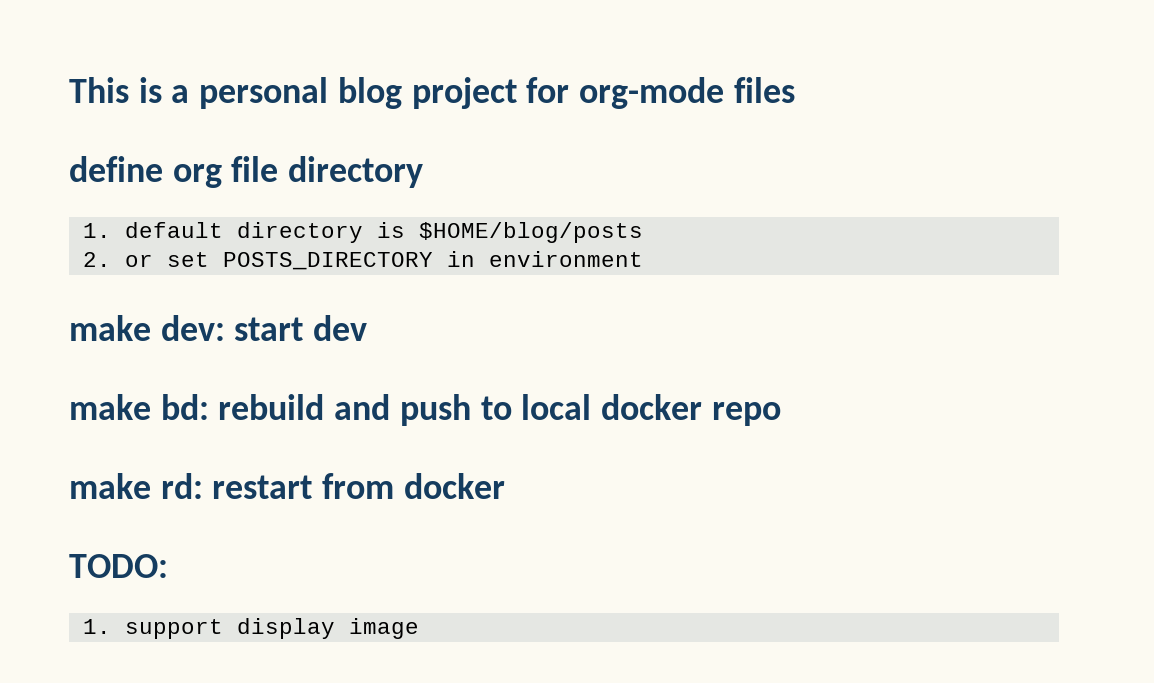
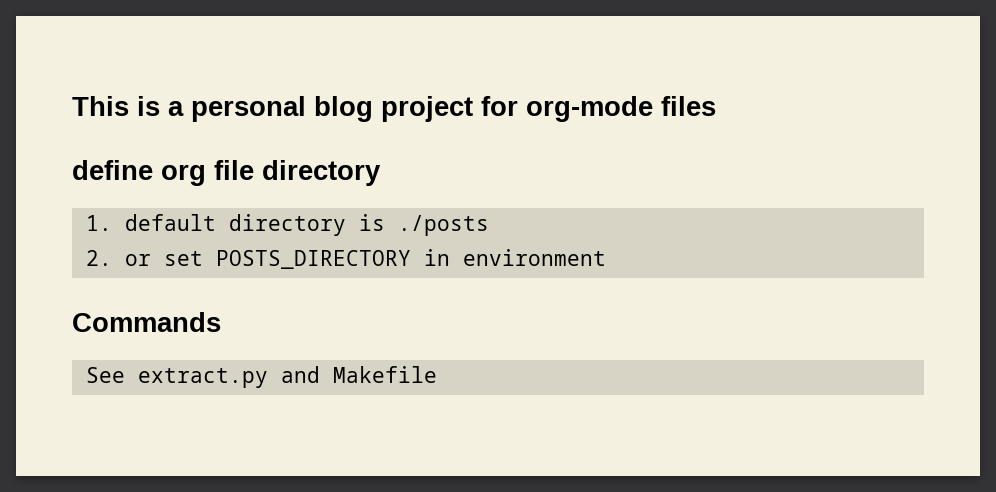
- 1. default directory is $HOME/blog/posts
+ 1. default directory is ./posts
- make dev: start dev
- make bd: rebuild and push to local docker repo
- make rd: restart from docker
- TODO:
- 1. support display image
+ Commands
+ See extract.py and Makefile

